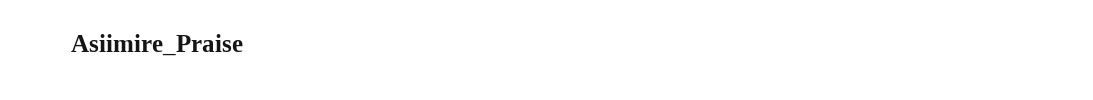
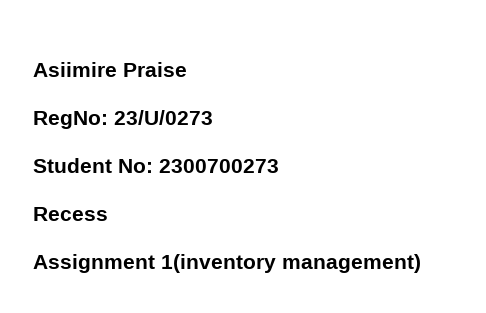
- Asiimire_Praise
+ Asiimire Praise
+ RegNo: 23/U/0273
+ Student No: 2300700273
+ Recess
+ Assignment 1(inventory management)

